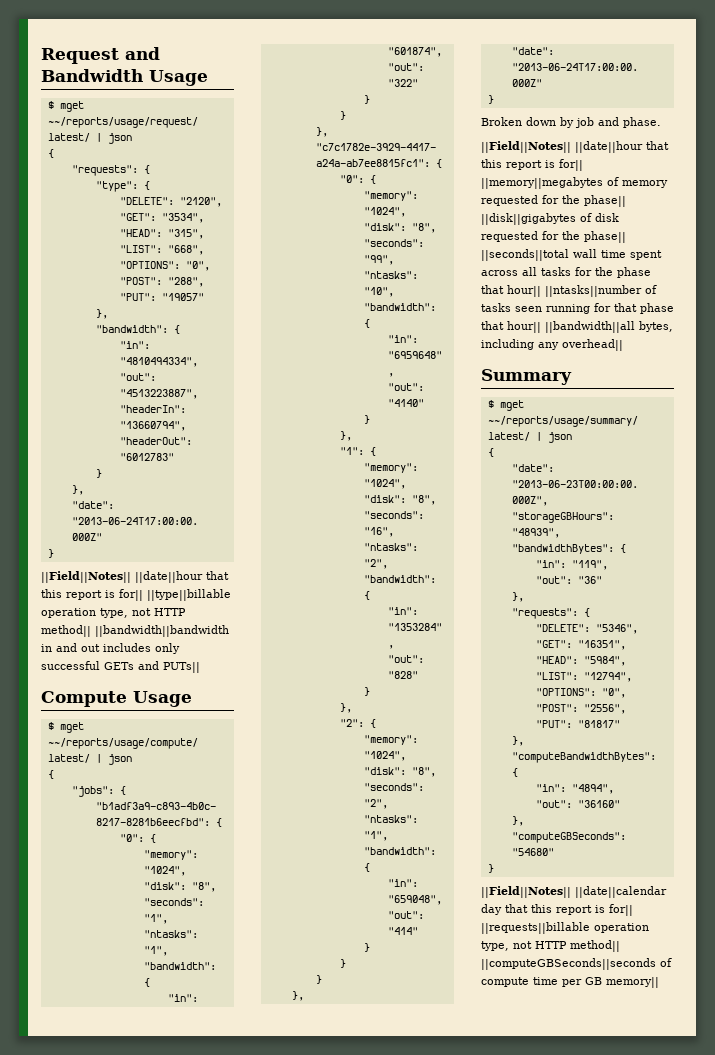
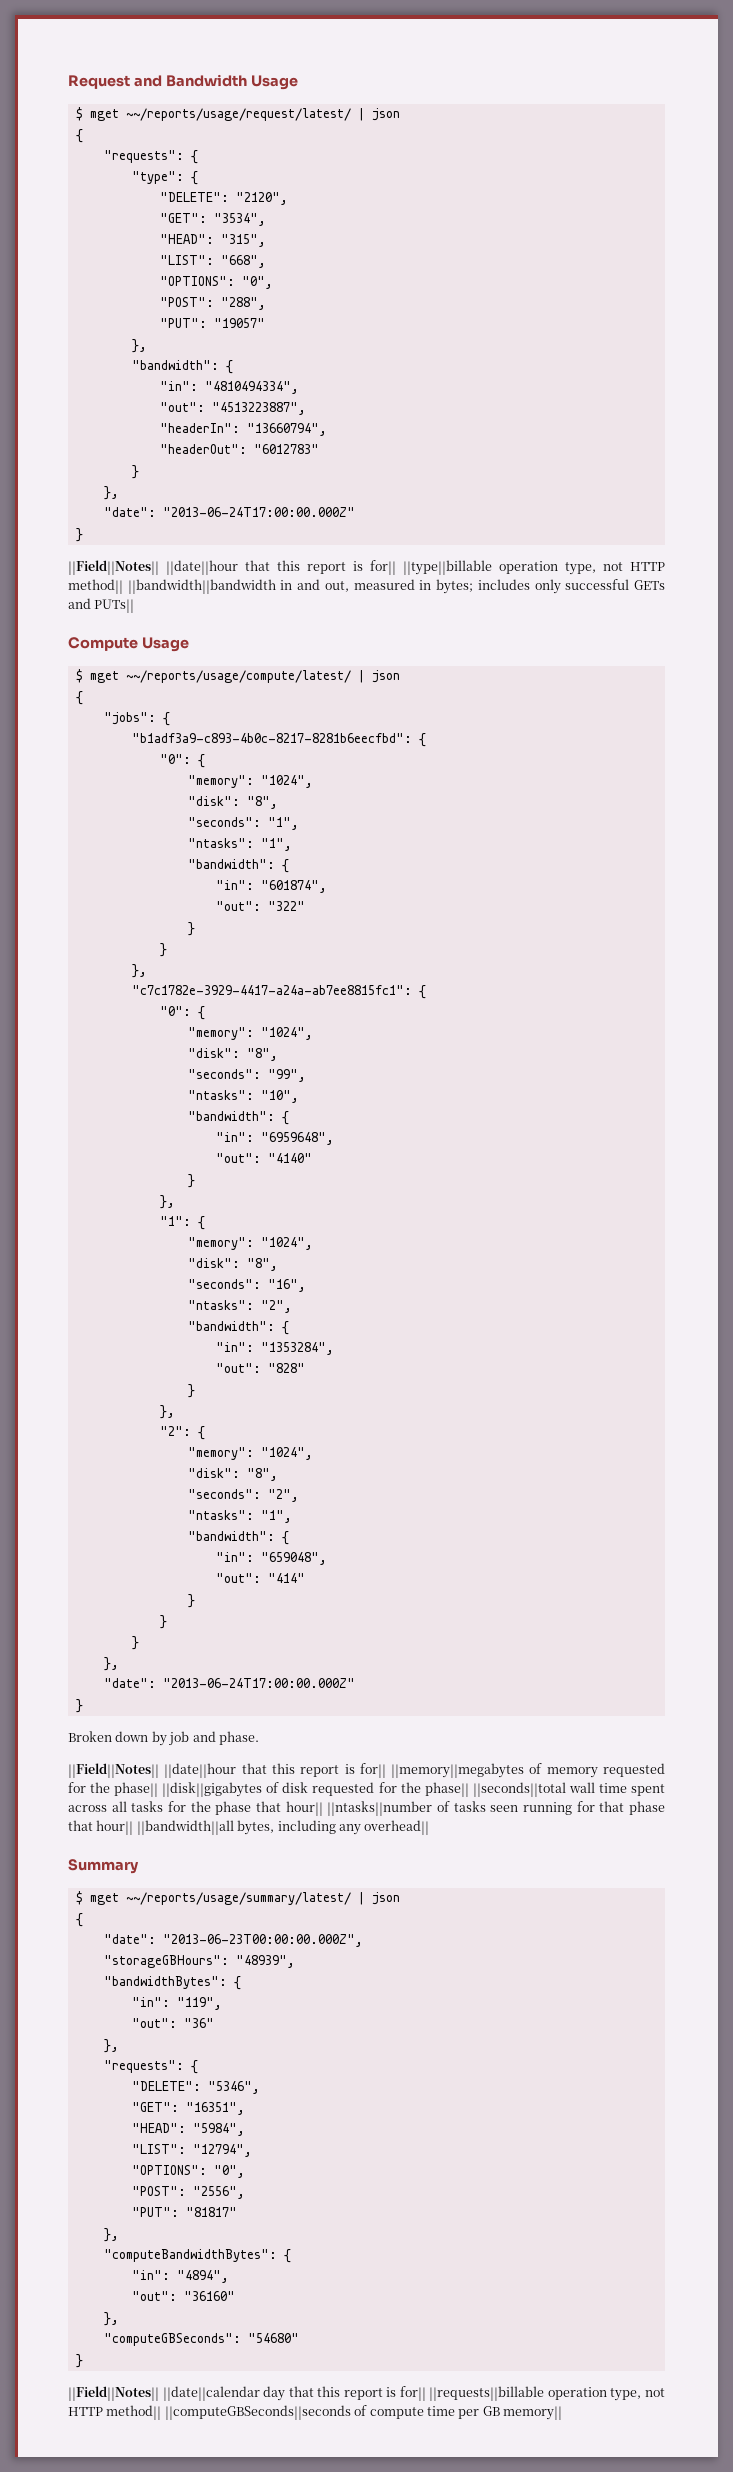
- ||Field||Notes|| ||date||hour that this report is for|| ||type||billable operation type, not HTTP method|| ||bandwidth||bandwidth in and out includes only successful GETs and PUTs||
+ ||Field||Notes|| ||date||hour that this report is for|| ||type||billable operation type, not HTTP method|| ||bandwidth||bandwidth in and out, measured in bytes; includes only successful GETs and PUTs||

